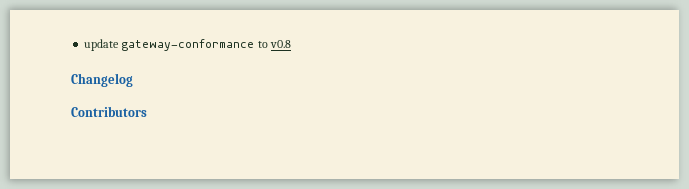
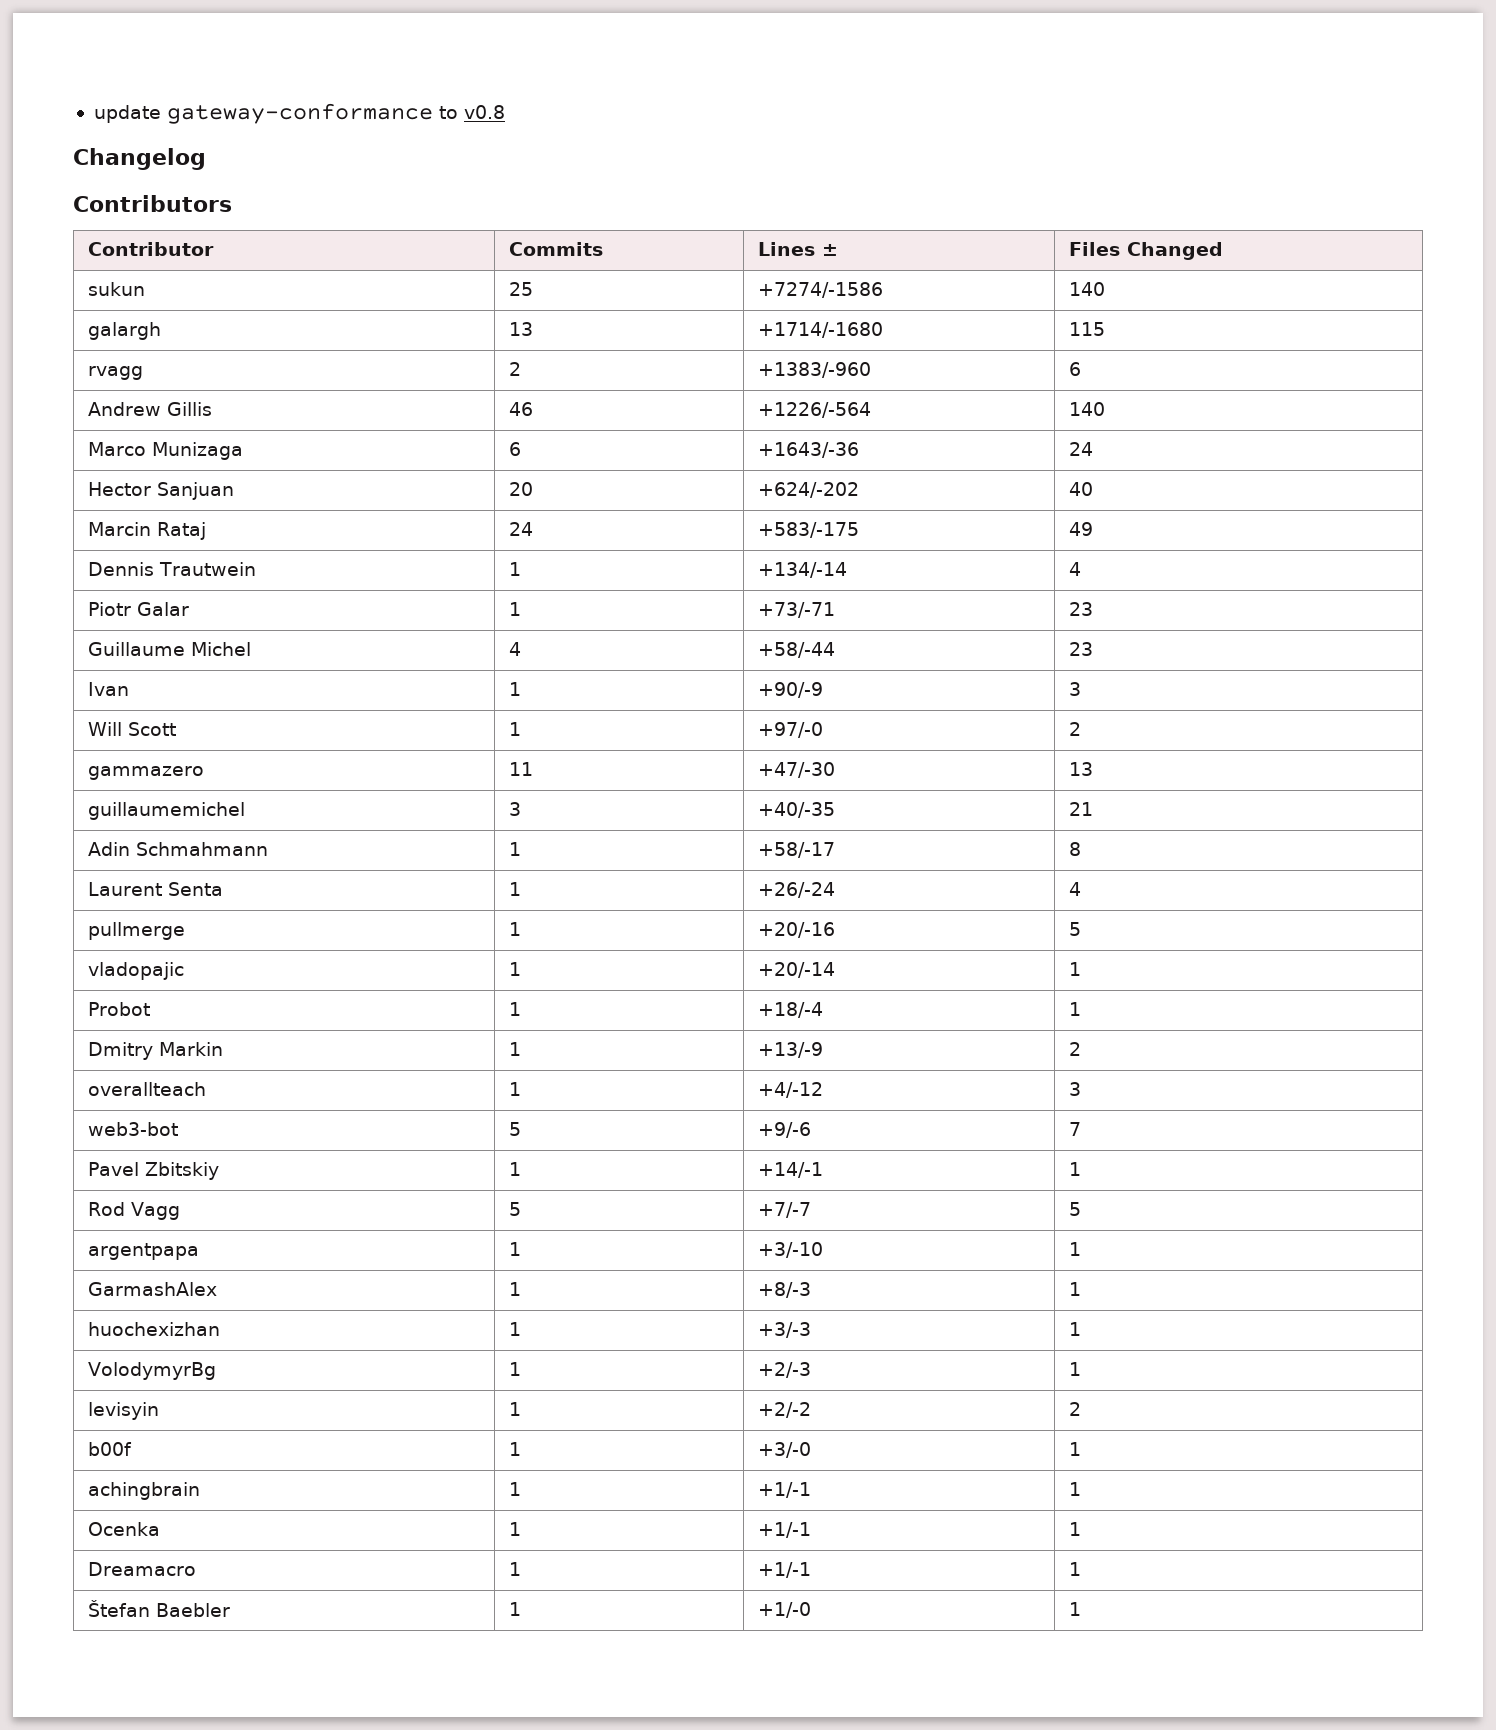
+ Contributor | Commits | Lines ± | Files Changed
+ sukun | 25 | +7274/-1586 | 140
+ galargh | 13 | +1714/-1680 | 115
+ rvagg | 2 | +1383/-960 | 6
+ Andrew Gillis | 46 | +1226/-564 | 140
+ Marco Munizaga | 6 | +1643/-36 | 24
+ Hector Sanjuan | 20 | +624/-202 | 40
+ Marcin Rataj | 24 | +583/-175 | 49
+ Dennis Trautwein | 1 | +134/-14 | 4
+ Piotr Galar | 1 | +73/-71 | 23
+ Guillaume Michel | 4 | +58/-44 | 23
+ Ivan | 1 | +90/-9 | 3
+ Will Scott | 1 | +97/-0 | 2
+ gammazero | 11 | +47/-30 | 13
+ guillaumemichel | 3 | +40/-35 | 21
+ Adin Schmahmann | 1 | +58/-17 | 8
+ Laurent Senta | 1 | +26/-24 | 4
+ pullmerge | 1 | +20/-16 | 5
+ vladopajic | 1 | +20/-14 | 1
+ Probot | 1 | +18/-4 | 1
+ Dmitry Markin | 1 | +13/-9 | 2
+ overallteach | 1 | +4/-12 | 3
+ web3-bot | 5 | +9/-6 | 7
+ Pavel Zbitskiy | 1 | +14/-1 | 1
+ Rod Vagg | 5 | +7/-7 | 5
+ argentpapa | 1 | +3/-10 | 1
+ GarmashAlex | 1 | +8/-3 | 1
+ huochexizhan | 1 | +3/-3 | 1
+ VolodymyrBg | 1 | +2/-3 | 1
+ levisyin | 1 | +2/-2 | 2
+ b00f | 1 | +3/-0 | 1
+ achingbrain | 1 | +1/-1 | 1
+ Ocenka | 1 | +1/-1 | 1
+ Dreamacro | 1 | +1/-1 | 1
+ Štefan Baebler | 1 | +1/-0 | 1

